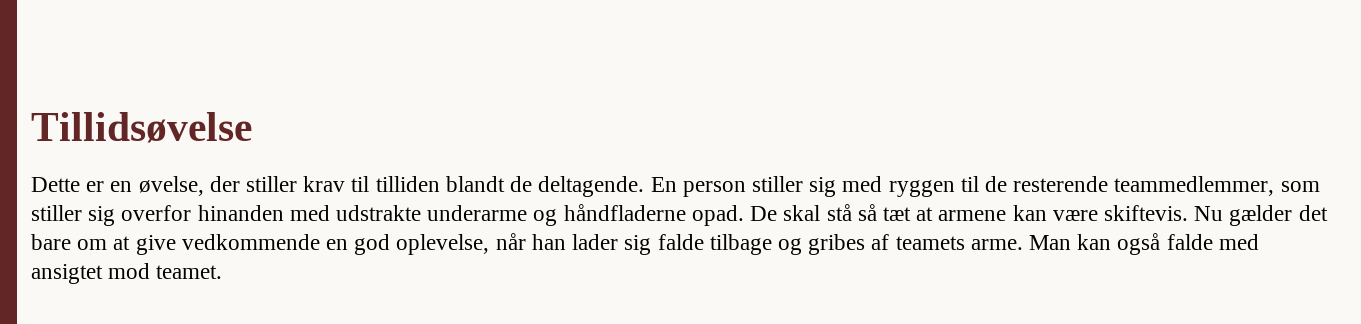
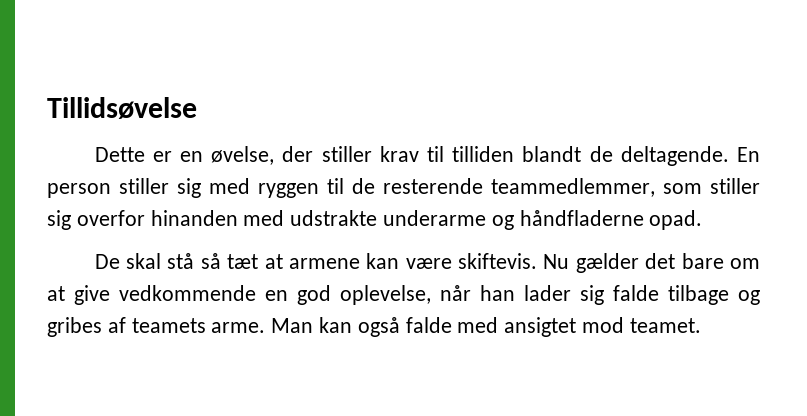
- En person stiller sig med ryggen til de resterende teammedlemmer, som stiller sig overfor hinanden med udstrakte underarme og håndfladerne opad. De skal stå så tæt at armene kan være skiftevis.
+ En person stiller sig med ryggen til de resterende teammedlemmer, som stiller sig overfor hinanden med udstrakte underarme og håndfladerne opad.
+ De skal stå så tæt at armene kan være skiftevis.

